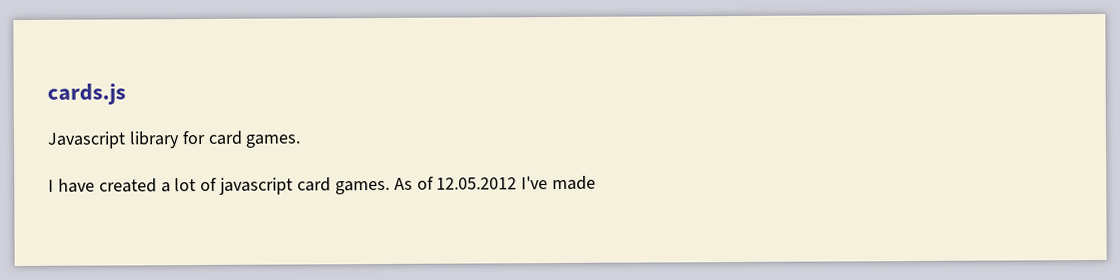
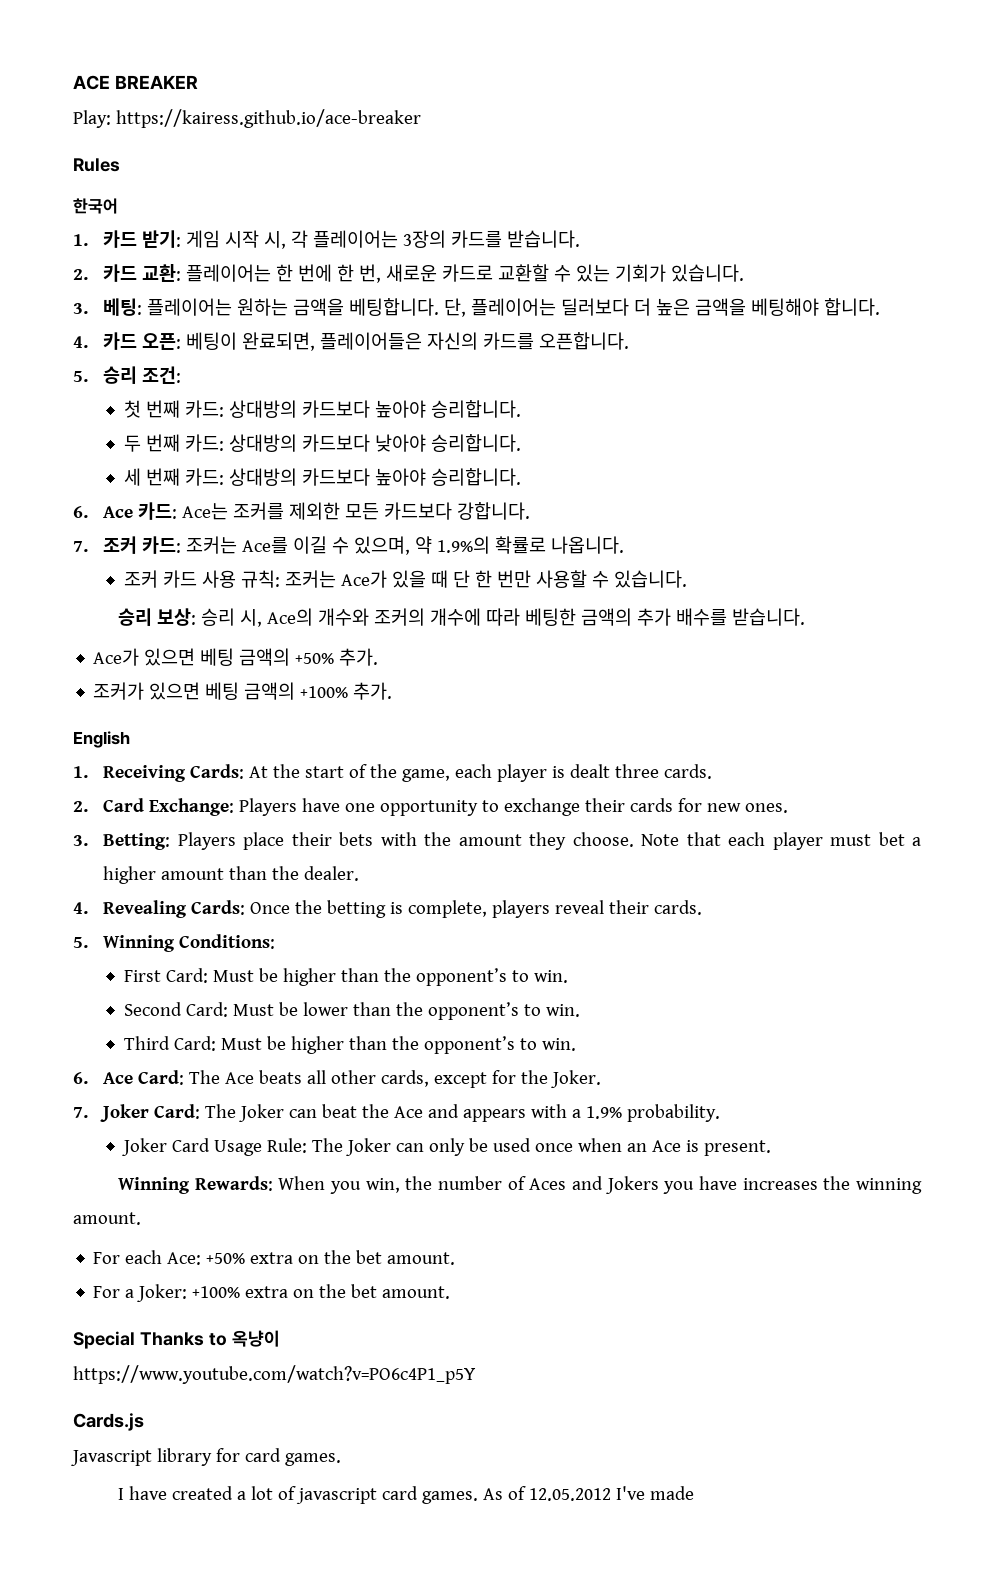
- cards.js
+ ACE BREAKER
+ Play: https://kairess.github.io/ace-breaker
+ Rules
+ 한국어
+ 1. 카드 받기: 게임 시작 시, 각 플레이어는 3장의 카드를 받습니다.
+ 2. 카드 교환: 플레이어는 한 번에 한 번, 새로운 카드로 교환할 수 있는 기회가 있습니다.
+ 3. 베팅: 플레이어는 원하는 금액을 베팅합니다. 단, 플레이어는 딜러보다 더 높은 금액을 베팅해야 합니다.
+ 4. 카드 오픈: 베팅이 완료되면, 플레이어들은 자신의 카드를 오픈합니다.
+ 5. 승리 조건:
+ 첫 번째 카드: 상대방의 카드보다 높아야 승리합니다.
+ 두 번째 카드: 상대방의 카드보다 낮아야 승리합니다.
+ 세 번째 카드: 상대방의 카드보다 높아야 승리합니다.
+ 6. Ace 카드: Ace는 조커를 제외한 모든 카드보다 강합니다.
+ 7. 조커 카드: 조커는 Ace를 이길 수 있으며, 약 1.9%의 확률로 나옵니다.
+ 조커 카드 사용 규칙: 조커는 Ace가 있을 때 단 한 번만 사용할 수 있습니다.
+ 승리 보상: 승리 시, Ace의 개수와 조커의 개수에 따라 베팅한 금액의 추가 배수를 받습니다.
+ Ace가 있으면 베팅 금액의 +50% 추가.
+ 조커가 있으면 베팅 금액의 +100% 추가.
+ English
+ 1. Receiving Cards: At the start of the game, each player is dealt three cards.
+ 2. Card Exchange: Players have one opportunity to exchange their cards for new ones.
+ 3. Betting: Players place their bets with the amount they choose. Note that each player must bet a higher amount than the dealer.
+ 4. Revealing Cards: Once the betting is complete, players reveal their cards.
+ 5. Winning Conditions:
+ First Card: Must be higher than the opponent’s to win.
+ Second Card: Must be lower than the opponent’s to win.
+ Third Card: Must be higher than the opponent’s to win.
+ 6. Ace Card: The Ace beats all other cards, except for the Joker.
+ 7. Joker Card: The Joker can beat the Ace and appears with a 1.9% probability.
+ Joker Card Usage Rule: The Joker can only be used once when an Ace is present.
+ Winning Rewards: When you win, the number of Aces and Jokers you have increases the winning amount.
+ For each Ace: +50% extra on the bet amount.
+ For a Joker: +100% extra on the bet amount.
+ Special Thanks to 옥냥이
+ https://www.youtube.com/watch?v=PO6c4P1_p5Y
+ Cards.js

